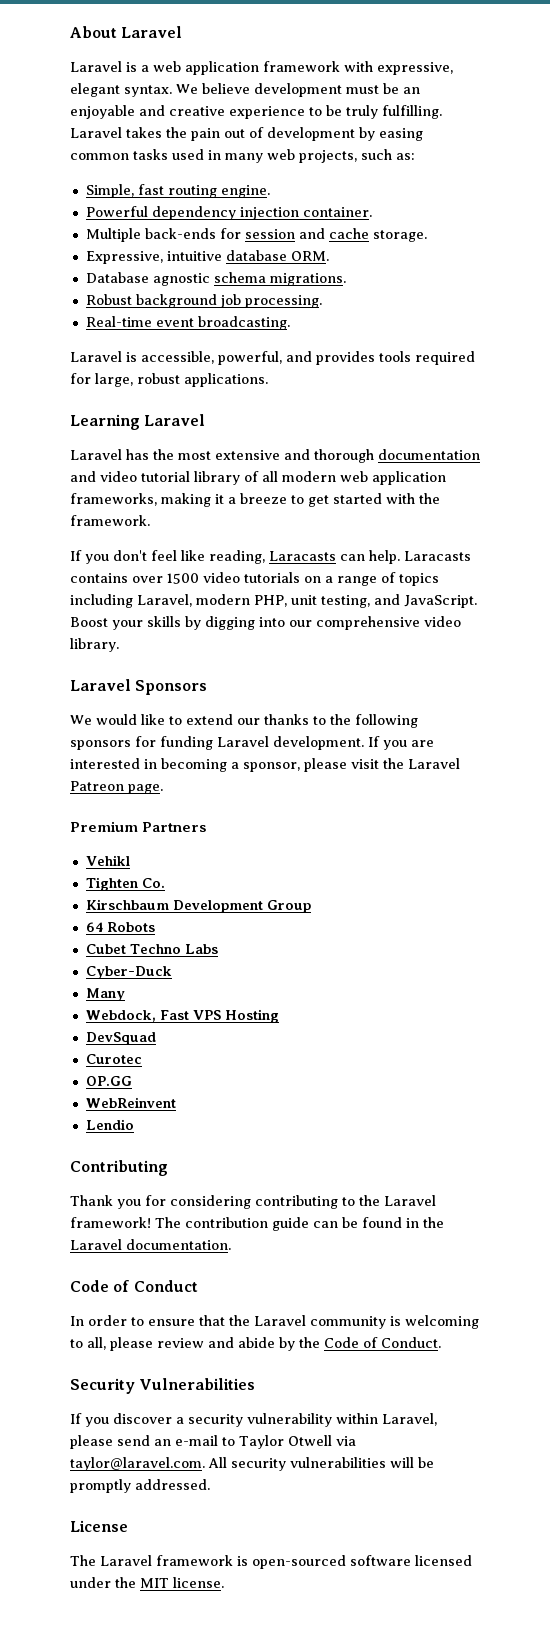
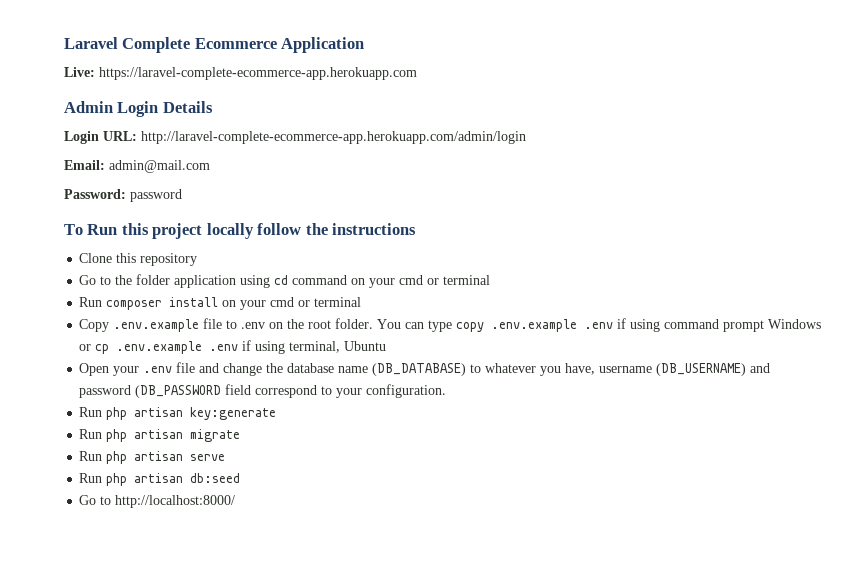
- About Laravel
- Laravel is a web application framework with expressive, elegant syntax. We believe development must be an enjoyable and creative experience to be truly fulfilling. Laravel takes the pain out of development by easing common tasks used in many web projects, such as:
- Simple, fast routing engine.
- Powerful dependency injection container.
- Multiple back-ends for session and cache storage.
- Expressive, intuitive database ORM.
- Database agnostic schema migrations.
- Robust background job processing.
- Real-time event broadcasting.
- Laravel is accessible, powerful, and provides tools required for large, robust applications.
- Learning Laravel
- Laravel has the most extensive and thorough documentation and video tutorial library of all modern web application frameworks, making it a breeze to get started with the framework.
- If you don't feel like reading, Laracasts can help. Laracasts contains over 1500 video tutorials on a range of topics including Laravel, modern PHP, unit testing, and JavaScript. Boost your skills by digging into our comprehensive video library.
- Laravel Sponsors
- We would like to extend our thanks to the following sponsors for funding Laravel development. If you are interested in becoming a sponsor, please visit the Laravel Patreon page.
- Premium Partners
- Vehikl
- Tighten Co.
- Kirschbaum Development Group
- 64 Robots
- Cubet Techno Labs
- Cyber-Duck
- Many
- Webdock, Fast VPS Hosting
- DevSquad
- Curotec
- OP.GG
- WebReinvent
- Lendio
- Contributing
- Thank you for considering contributing to the Laravel framework! The contribution guide can be found in the Laravel documentation.
- Code of Conduct
- In order to ensure that the Laravel community is welcoming to all, please review and abide by the Code of Conduct.
- Security Vulnerabilities
- If you discover a security vulnerability within Laravel, please send an e-mail to Taylor Otwell via taylor@laravel.com. All security vulnerabilities will be promptly addressed.
- License
- The Laravel framework is open-sourced software licensed under the MIT license.
+ Laravel Complete Ecommerce Application
+ Live: https://laravel-complete-ecommerce-app.herokuapp.com
+ Admin Login Details
+ Login URL: http://laravel-complete-ecommerce-app.herokuapp.com/admin/login
+ Email: admin@mail.com
+ Password: password
+ To Run this project locally follow the instructions
+ Clone this repository
+ Go to the folder application using cd command on your cmd or terminal
+ Run composer install on your cmd or terminal
+ Copy .env.example file to .env on the root folder. You can type copy .env.example .env if using command prompt Windows or cp .env.example .env if using terminal, Ubuntu
+ Open your .env file and change the database name (DB_DATABASE) to whatever you have, username (DB_USERNAME) and password (DB_PASSWORD field correspond to your configuration.
+ Run php artisan key:generate
+ Run php artisan migrate
+ Run php artisan serve
+ Run php artisan db:seed
+ Go to http://localhost:8000/

